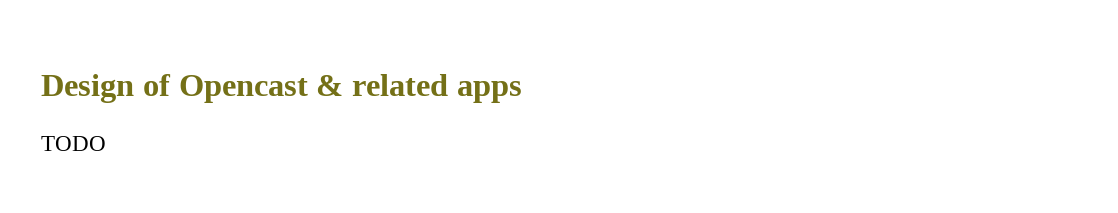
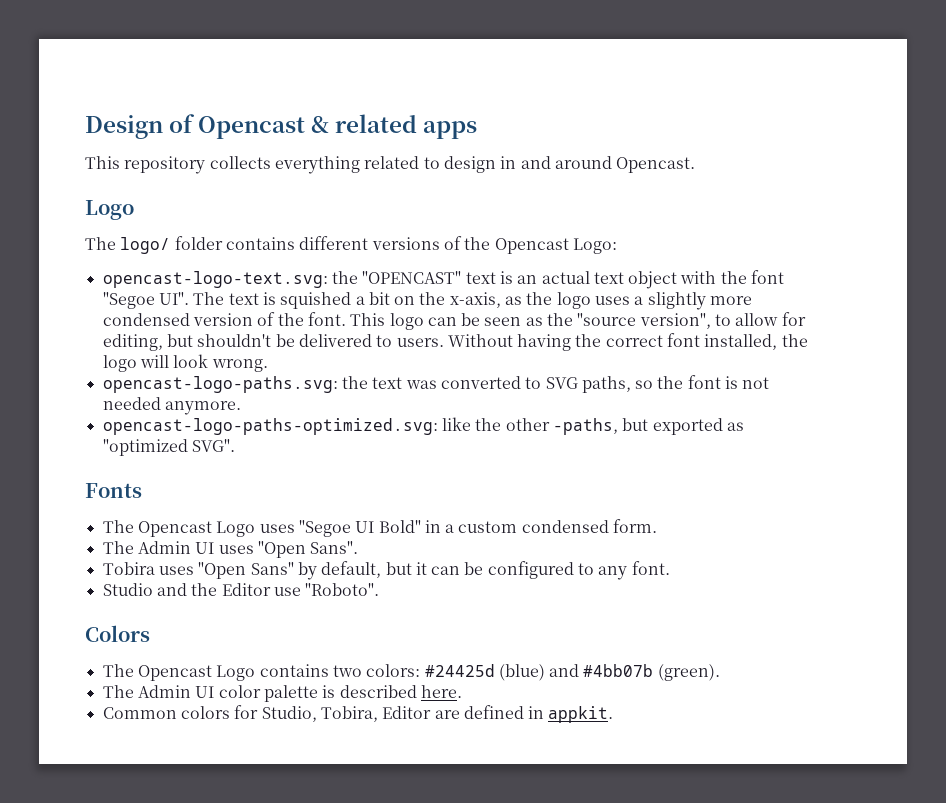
- TODO
+ This repository collects everything related to design in and around Opencast.
+ Logo
+ The logo/ folder contains different versions of the Opencast Logo:
+ opencast-logo-text.svg: the "OPENCAST" text is an actual text object with the font "Segoe UI". The text is squished a bit on the x-axis, as the logo uses a slightly more condensed version of the font. This logo can be seen as the "source version", to allow for editing, but shouldn't be delivered to users. Without having the correct font installed, the logo will look wrong.
+ opencast-logo-paths.svg: the text was converted to SVG paths, so the font is not needed anymore.
+ opencast-logo-paths-optimized.svg: like the other -paths, but exported as "optimized SVG".
+ Fonts
+ The Opencast Logo uses "Segoe UI Bold" in a custom condensed form.
+ The Admin UI uses "Open Sans".
+ Tobira uses "Open Sans" by default, but it can be configured to any font.
+ Studio and the Editor use "Roboto".
+ Colors
+ The Opencast Logo contains two colors: #24425d (blue) and #4bb07b (green).
+ The Admin UI color palette is described here.
+ Common colors for Studio, Tobira, Editor are defined in appkit.

